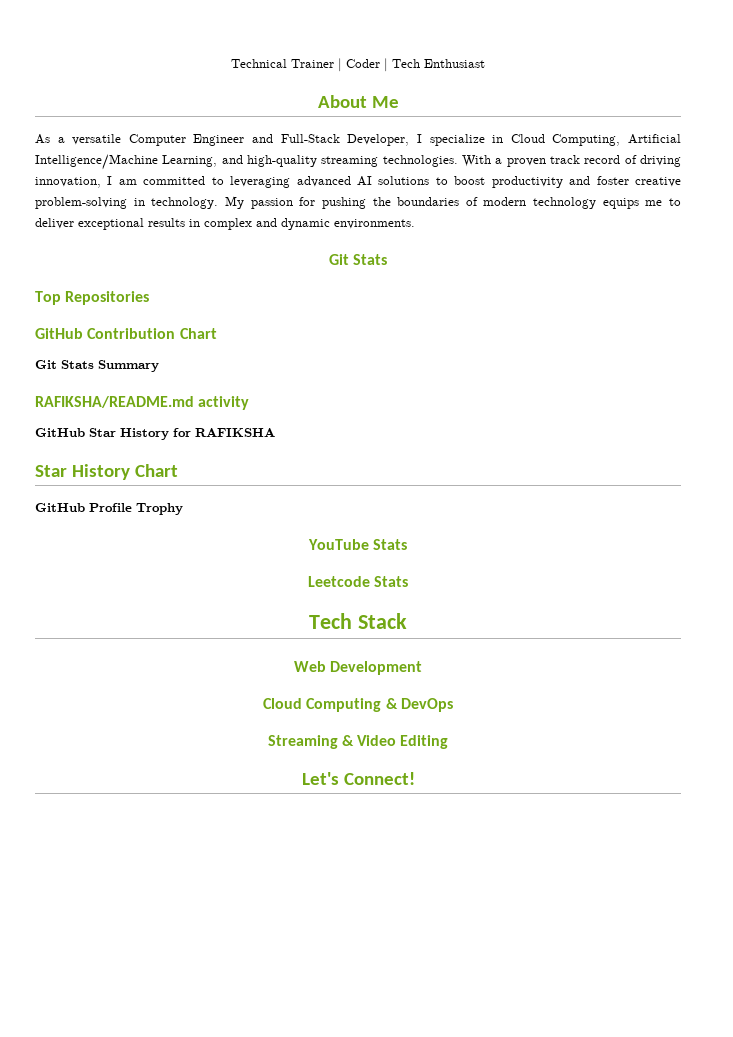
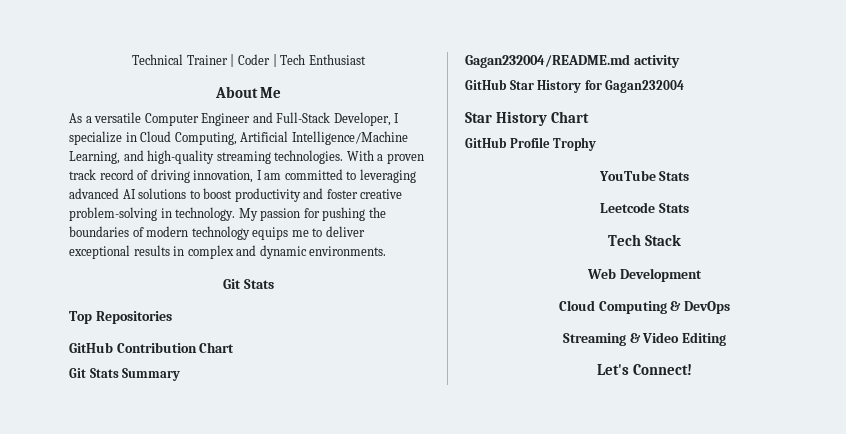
- RAFIKSHA/README.md activity
+ Gagan232004/README.md activity
- GitHub Star History for RAFIKSHA
+ GitHub Star History for Gagan232004

